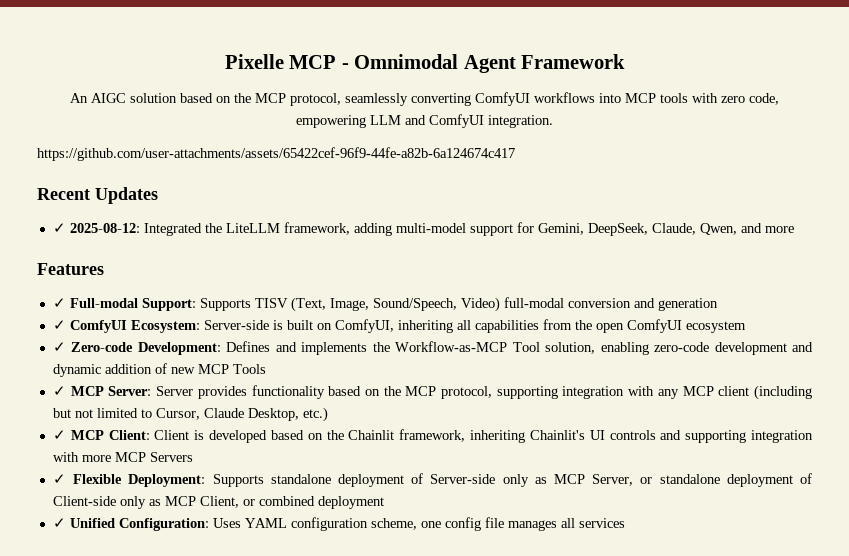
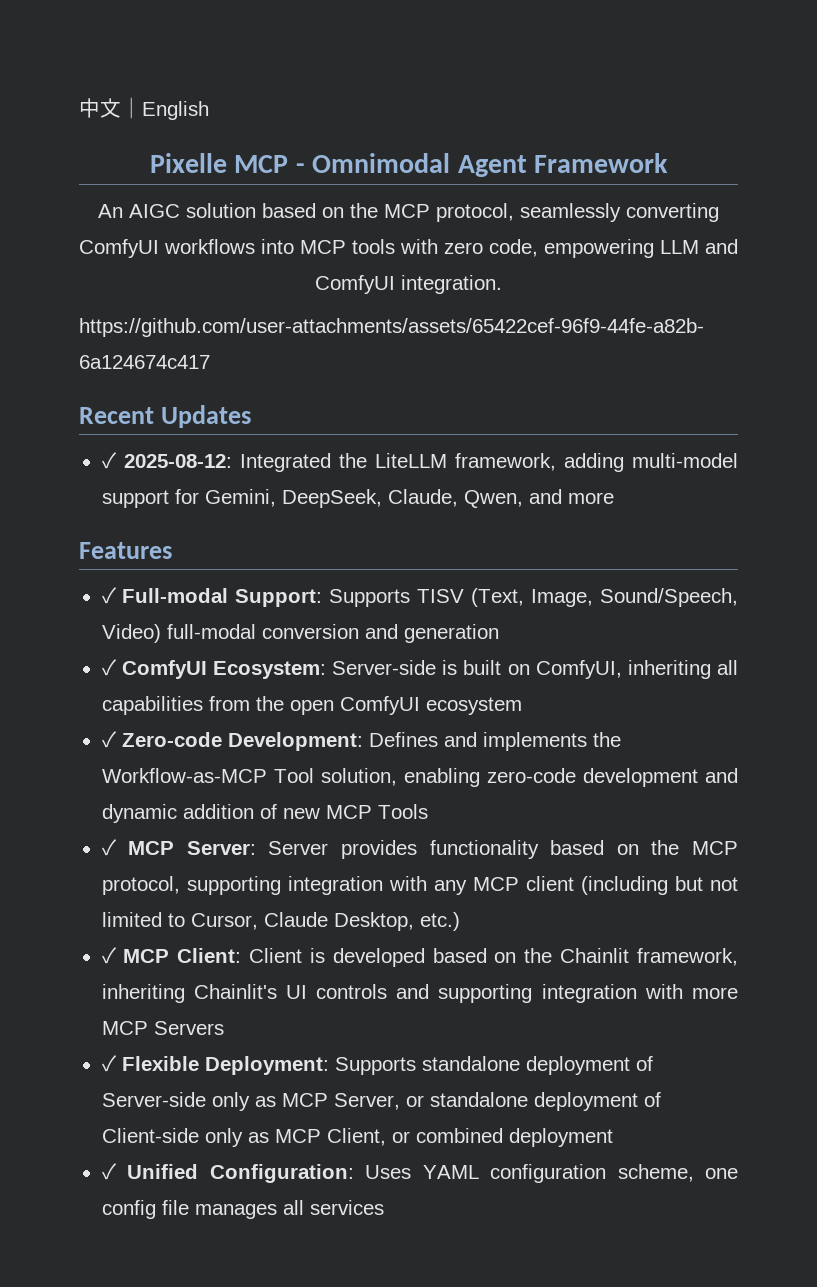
+ 中文｜English

